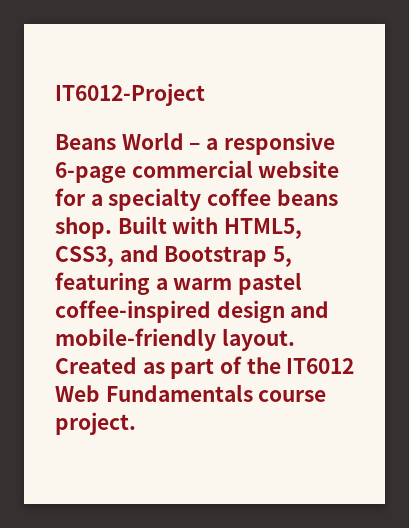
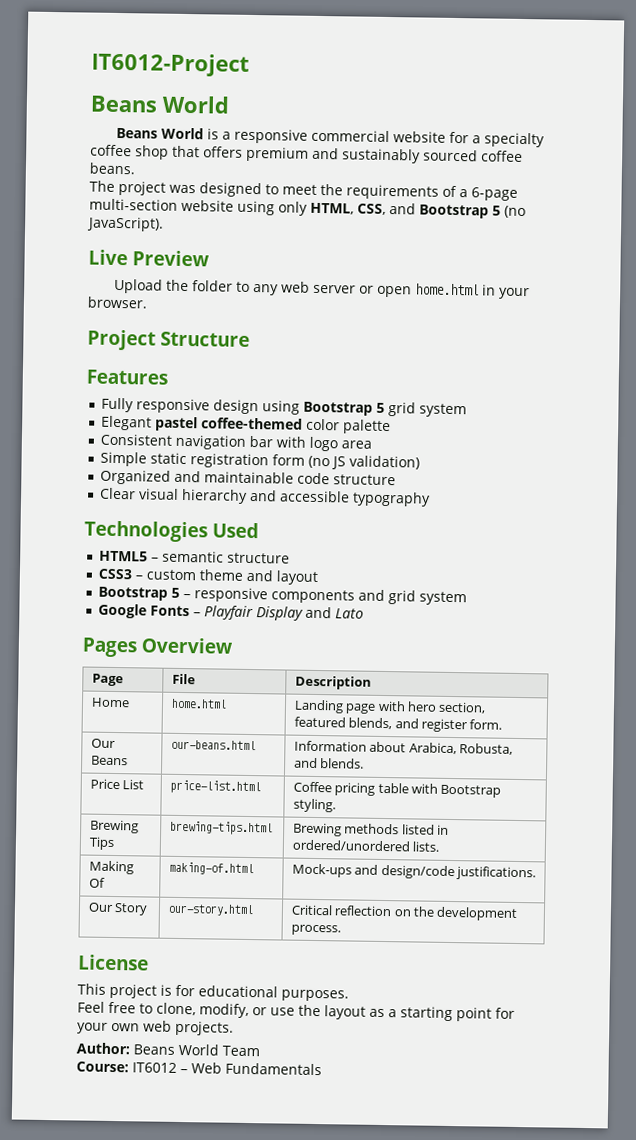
  IT6012-Project
- Beans World – a responsive 6-page commercial website for a specialty coffee beans shop. Built with HTML5, CSS3, and Bootstrap 5, featuring a warm pastel coffee-inspired design and mobile-friendly layout. Created as part of the IT6012 Web Fundamentals course project.
+ Beans World
+ Beans World is a responsive commercial website for a specialty coffee shop that offers premium and sustainably sourced coffee beans.
+ The project was designed to meet the requirements of a 6-page multi-section website using only HTML, CSS, and Bootstrap 5 (no JavaScript).
+ Live Preview
+ Upload the folder to any web server or open home.html in your browser.
+ Project Structure
+ Features
+ Fully responsive design using Bootstrap 5 grid system
+ Elegant pastel coffee-themed color palette
+ Consistent navigation bar with logo area
+ Simple static registration form (no JS validation)
+ Organized and maintainable code structure
+ Clear visual hierarchy and accessible typography
+ Technologies Used
+ HTML5 – semantic structure
+ CSS3 – custom theme and layout
+ Bootstrap 5 – responsive components and grid system
+ Google Fonts – Playfair Display and Lato
+ Pages Overview
+ Page | File | Description
+ Home | home.html | Landing page with hero section, featured blends, and register form.
+ Our Beans | our-beans.html | Information about Arabica, Robusta, and blends.
+ Price List | price-list.html | Coffee pricing table with Bootstrap styling.
+ Brewing Tips | brewing-tips.html | Brewing methods listed in ordered/unordered lists.
+ Making Of | making-of.html | Mock-ups and design/code justifications.
+ Our Story | our-story.html | Critical reflection on the development process.
+ License
+ This project is for educational purposes.
+ Feel free to clone, modify, or use the layout as a starting point for your own web projects.
+ Author: Beans World Team
+ Course: IT6012 – Web Fundamentals

